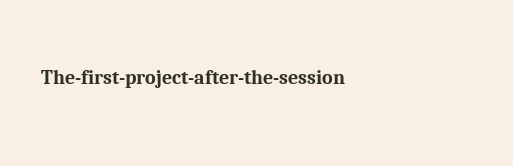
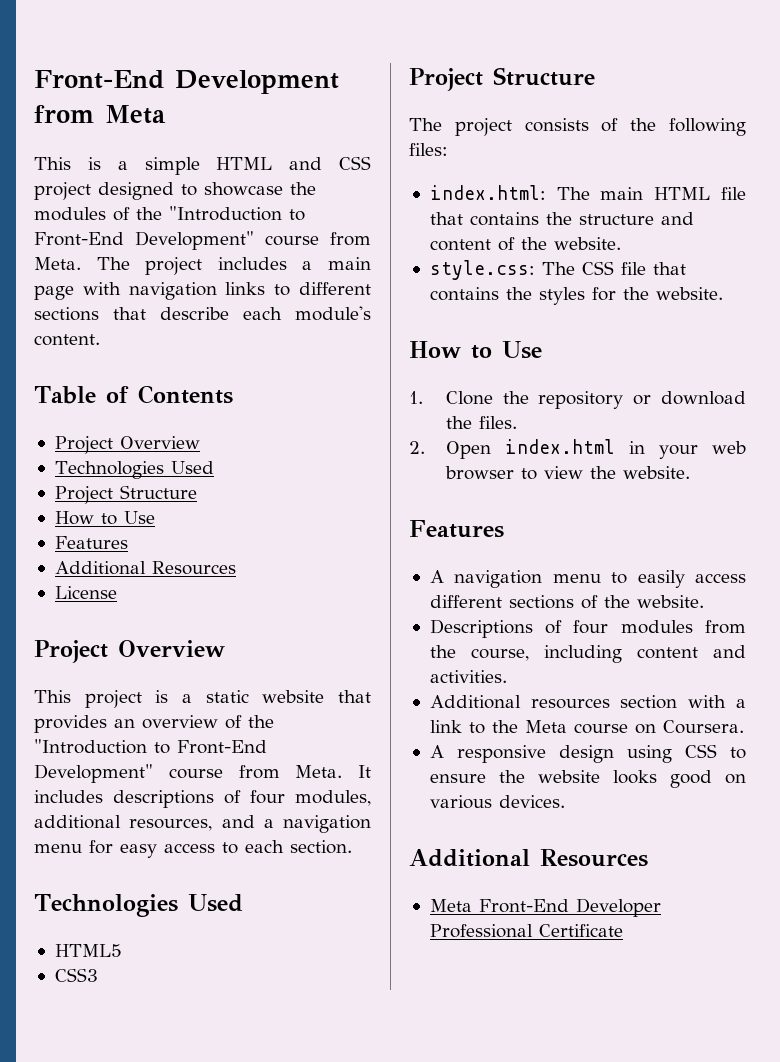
- The-first-project-after-the-session
+ Front-End Development from Meta
+ This is a simple HTML and CSS project designed to showcase the modules of the "Introduction to Front-End Development" course from Meta. The project includes a main page with navigation links to different sections that describe each module's content.
+ Table of Contents
+ Project Overview
+ Technologies Used
+ Project Structure
+ How to Use
+ Features
+ Additional Resources
+ License
+ Project Overview
+ This project is a static website that provides an overview of the "Introduction to Front-End Development" course from Meta. It includes descriptions of four modules, additional resources, and a navigation menu for easy access to each section.
+ Technologies Used
+ HTML5
+ CSS3
+ Project Structure
+ The project consists of the following files:
+ index.html: The main HTML file that contains the structure and content of the website.
+ style.css: The CSS file that contains the styles for the website.
+ How to Use
+ 1. Clone the repository or download the files.
+ 2. Open index.html in your web browser to view the website.
+ Features
+ A navigation menu to easily access different sections of the website.
+ Descriptions of four modules from the course, including content and activities.
+ Additional resources section with a link to the Meta course on Coursera.
+ A responsive design using CSS to ensure the website looks good on various devices.
+ Additional Resources
+ Meta Front-End Developer Professional Certificate

